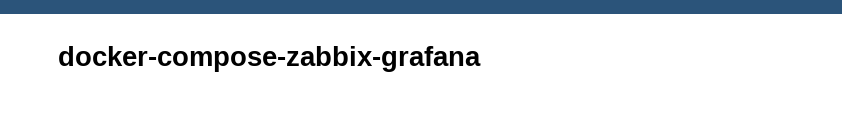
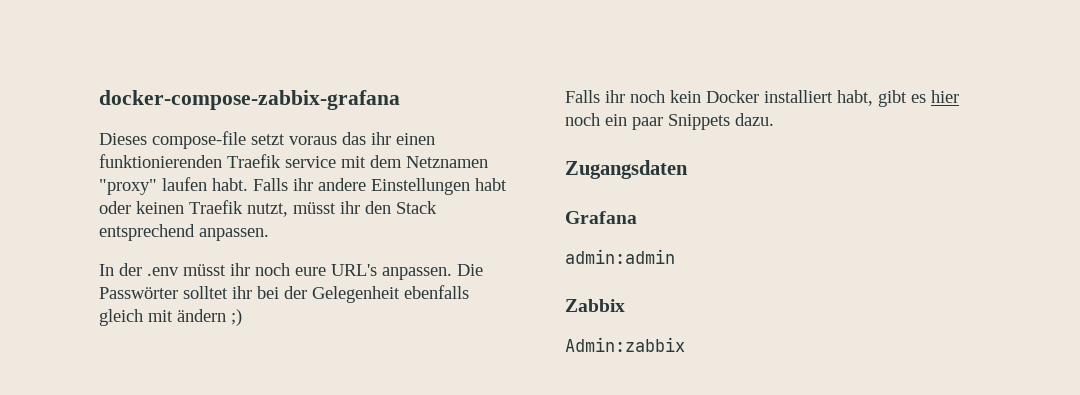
+ Dieses compose-file setzt voraus das ihr einen funktionierenden Traefik service mit dem Netznamen "proxy" laufen habt. Falls ihr andere Einstellungen habt oder keinen Traefik nutzt, müsst ihr den Stack entsprechend anpassen.
+ In der .env müsst ihr noch eure URL's anpassen. Die Passwörter solltet ihr bei der Gelegenheit ebenfalls gleich mit ändern ;)
+ Falls ihr noch kein Docker installiert habt, gibt es hier noch ein paar Snippets dazu.
+ Zugangsdaten
+ Grafana
+ admin:admin
+ Zabbix
+ Admin:zabbix

